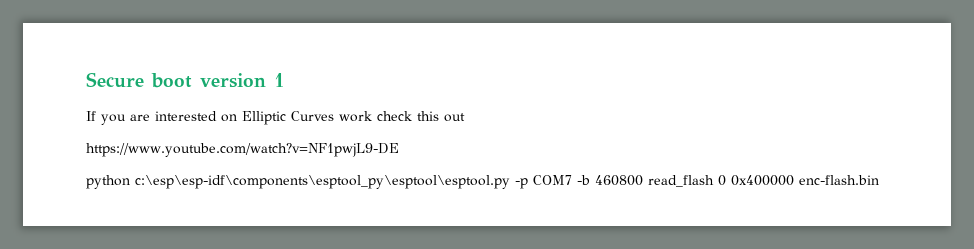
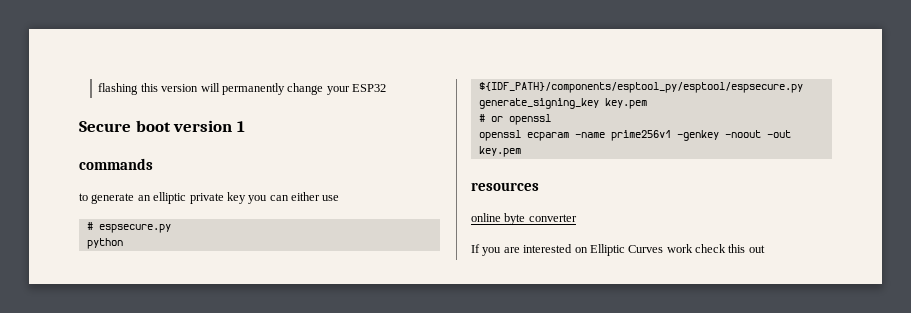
+ flashing this version will permanently change your ESP32
  Secure boot version 1
+ commands
+ to generate an elliptic private key you can either use
+ # espsecure.py
+ python ${IDF_PATH}/components/esptool_py/esptool/espsecure.py generate_signing_key key.pem
+ # or openssl
+ openssl ecparam -name prime256v1 -genkey -noout -out key.pem
+ resources
+ online byte converter
- https://www.youtube.com/watch?v=NF1pwjL9-DE
- python c:\esp\esp-idf\components\esptool_py\esptool\esptool.py -p COM7 -b 460800 read_flash 0 0x400000 enc-flash.bin

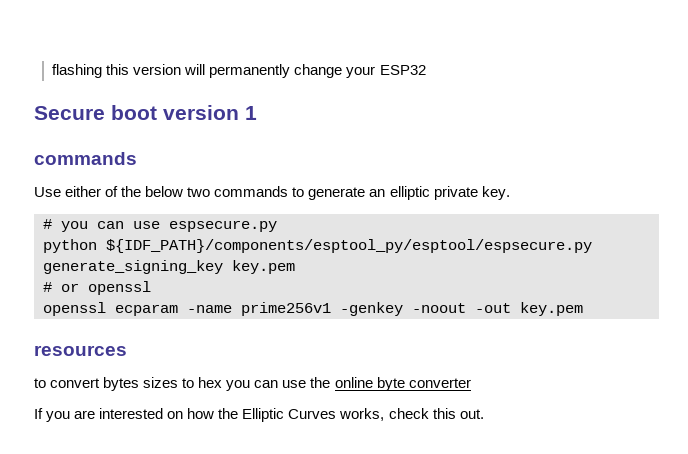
- to generate an elliptic private key you can either use
- # espsecure.py
+ Use either of the below two commands to generate an elliptic private key.
+ # you can use espsecure.py
- online byte converter
+ to convert bytes sizes to hex you can use the online byte converter
- If you are interested on Elliptic Curves work check this out
+ If you are interested on how the Elliptic Curves works, check this out.

